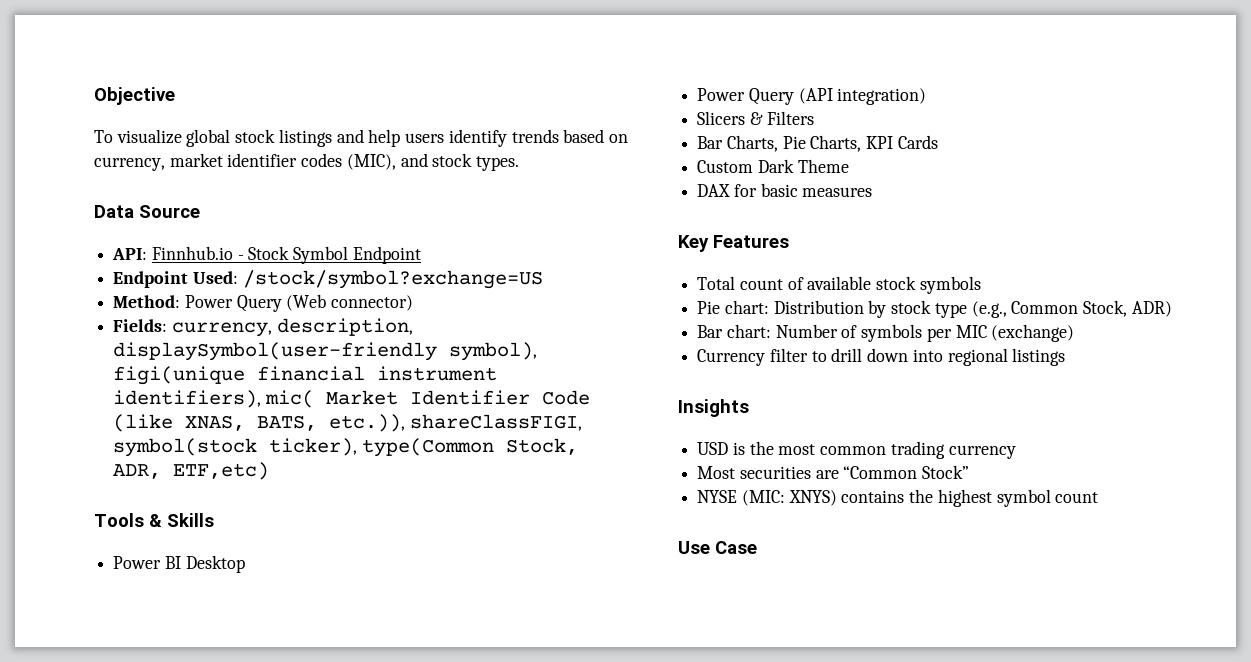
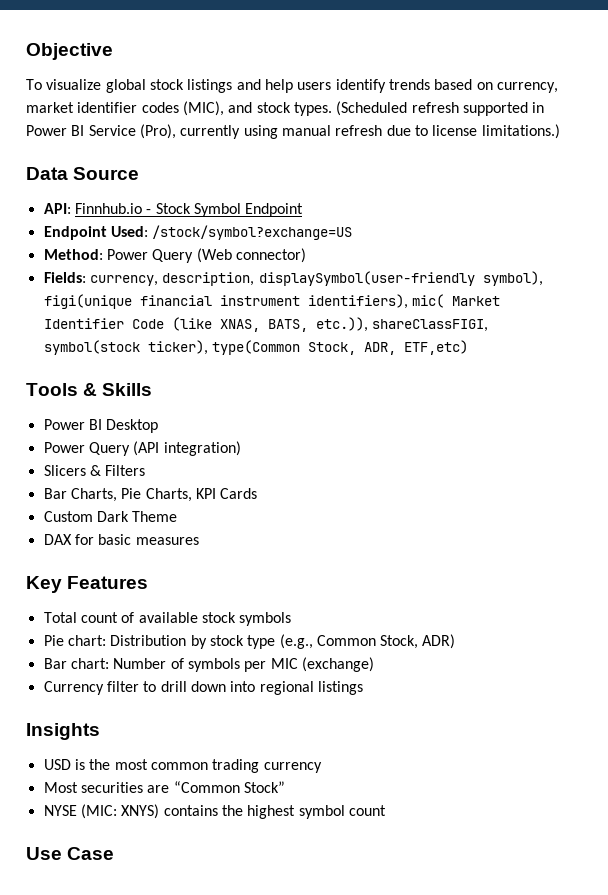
+ (Scheduled refresh supported in Power BI Service (Pro), currently using manual refresh due to license limitations.)

